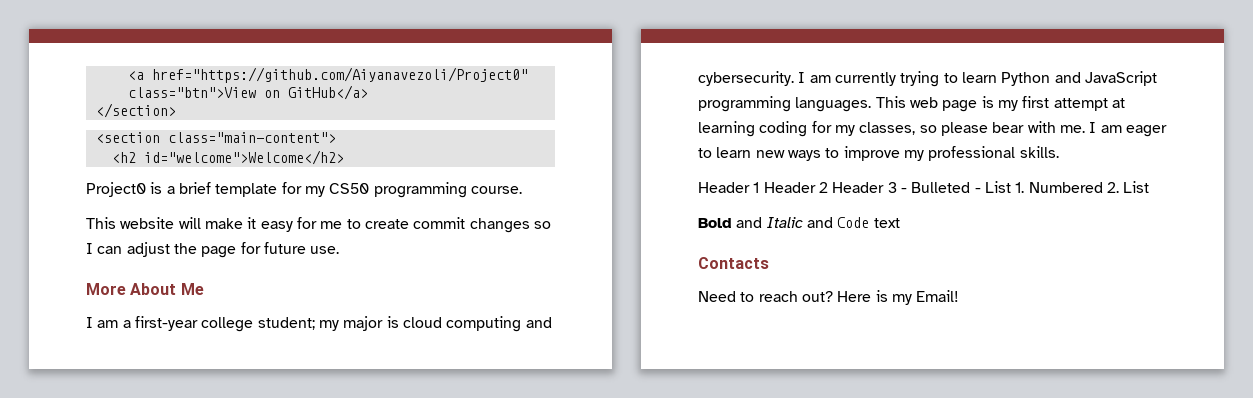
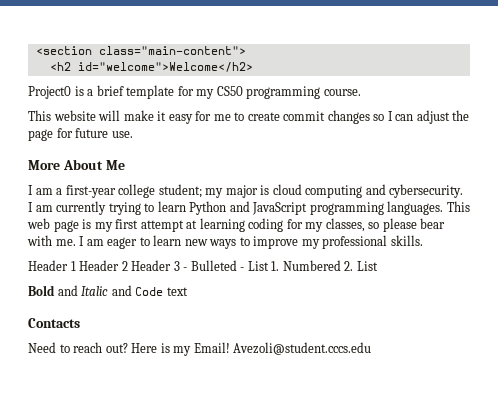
- <a href="https://github.com/Aiyanavezoli/Project0" class="btn">View on GitHub</a>
- </section>
+ Avezoli@student.cccs.edu

